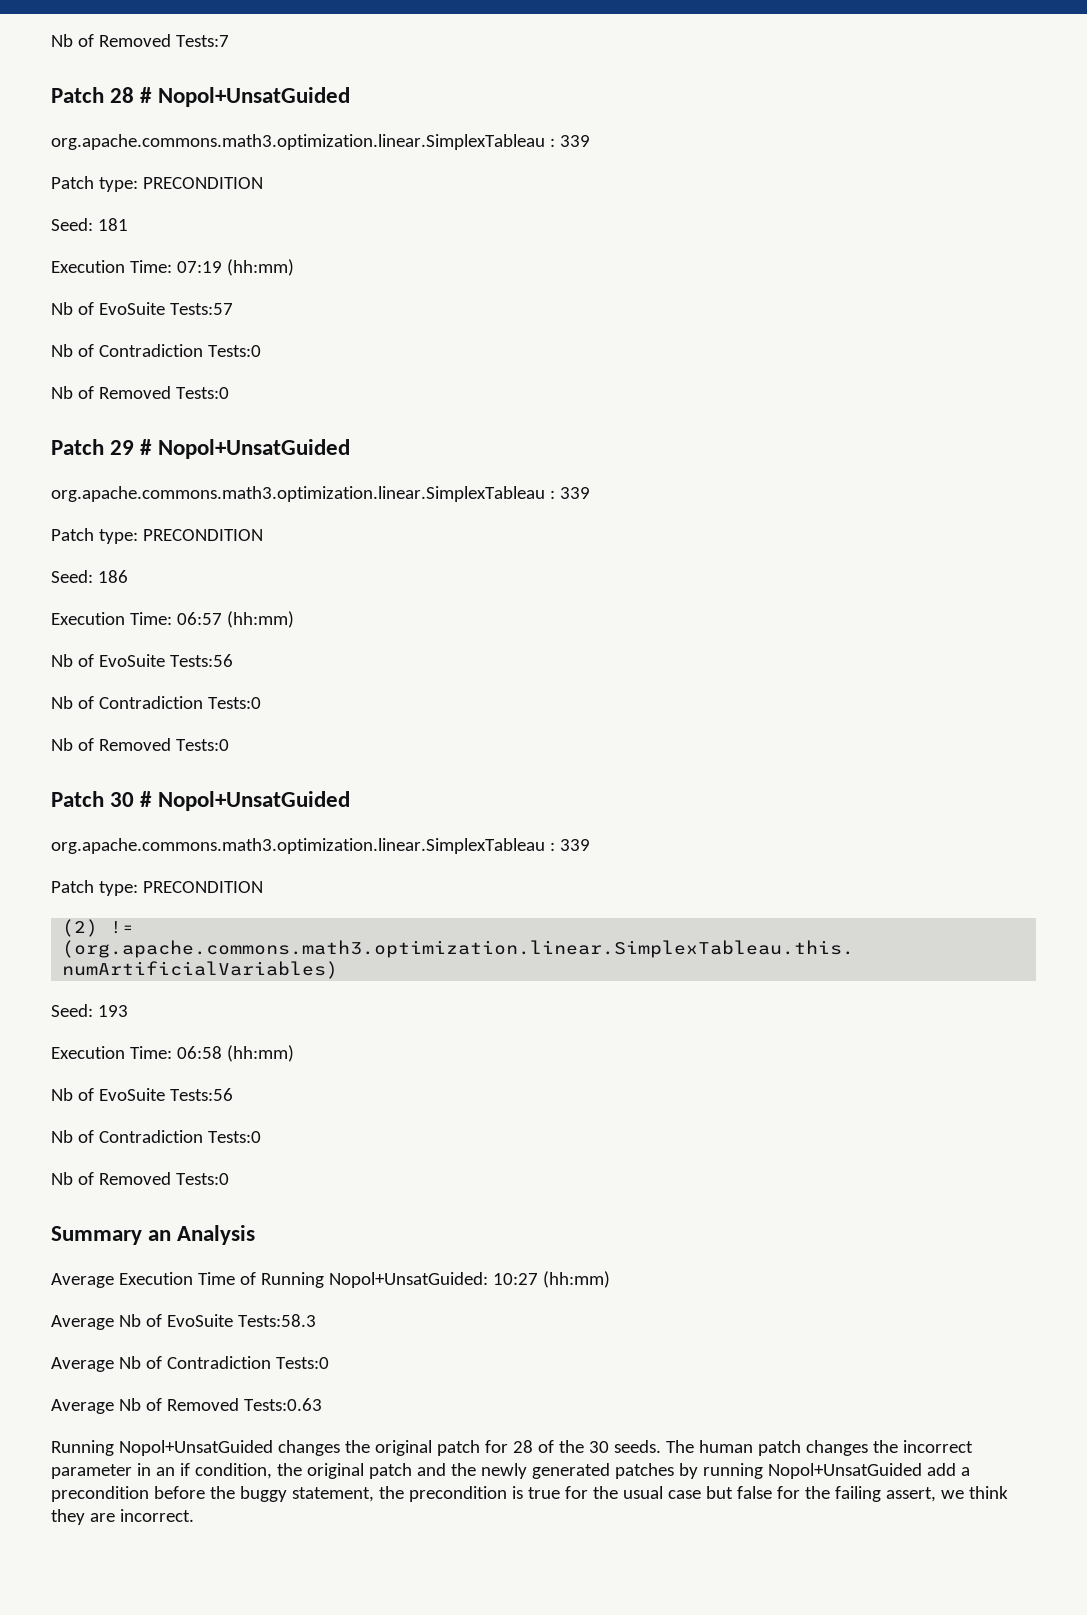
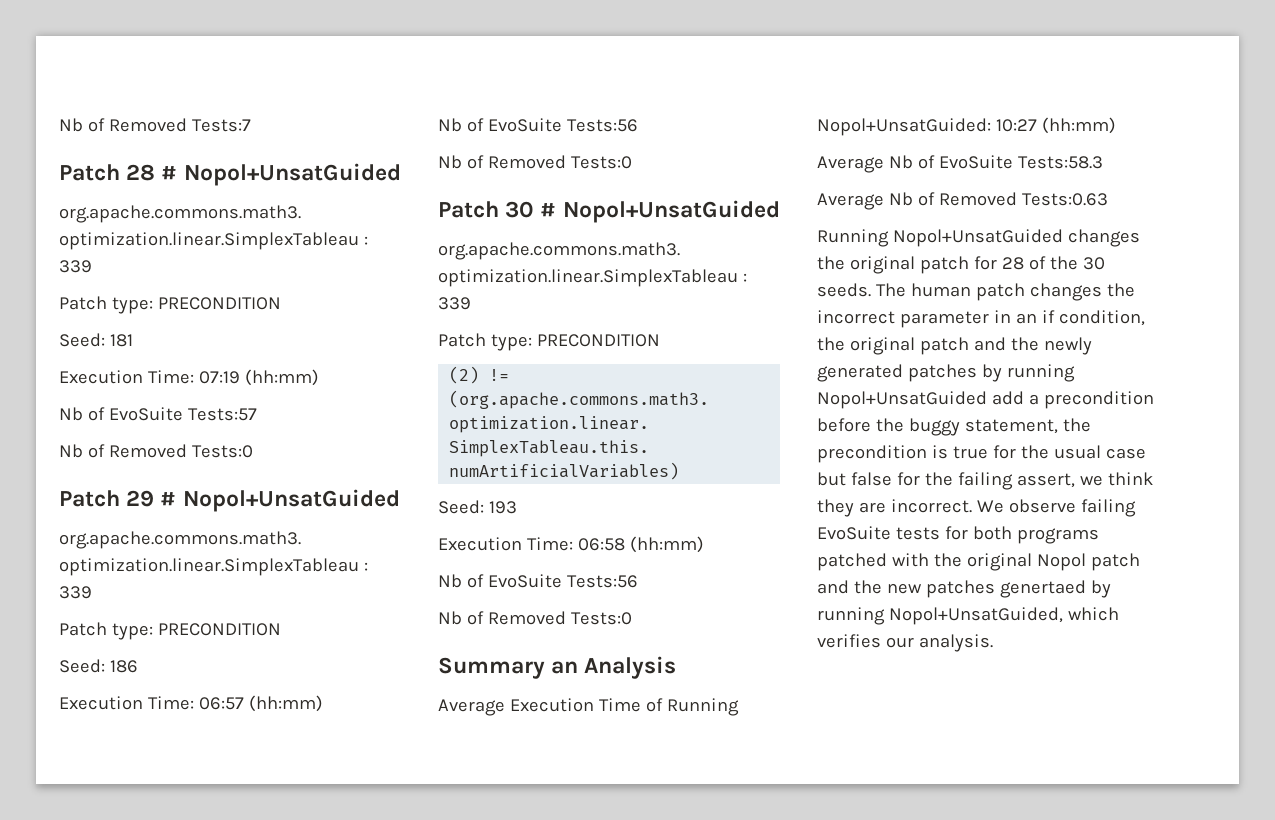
  Nb of EvoSuite Tests:57
- Nb of Contradiction Tests:0
  Execution Time: 06:57 (hh:mm)
  Nb of EvoSuite Tests:56
- Nb of Contradiction Tests:0
  Execution Time: 06:58 (hh:mm)
  Nb of EvoSuite Tests:56
- Nb of Contradiction Tests:0
- Average Nb of Contradiction Tests:0
+ We observe failing EvoSuite tests for both programs patched with the original Nopol patch and the new patches genertaed by running Nopol+UnsatGuided, which verifies our analysis.

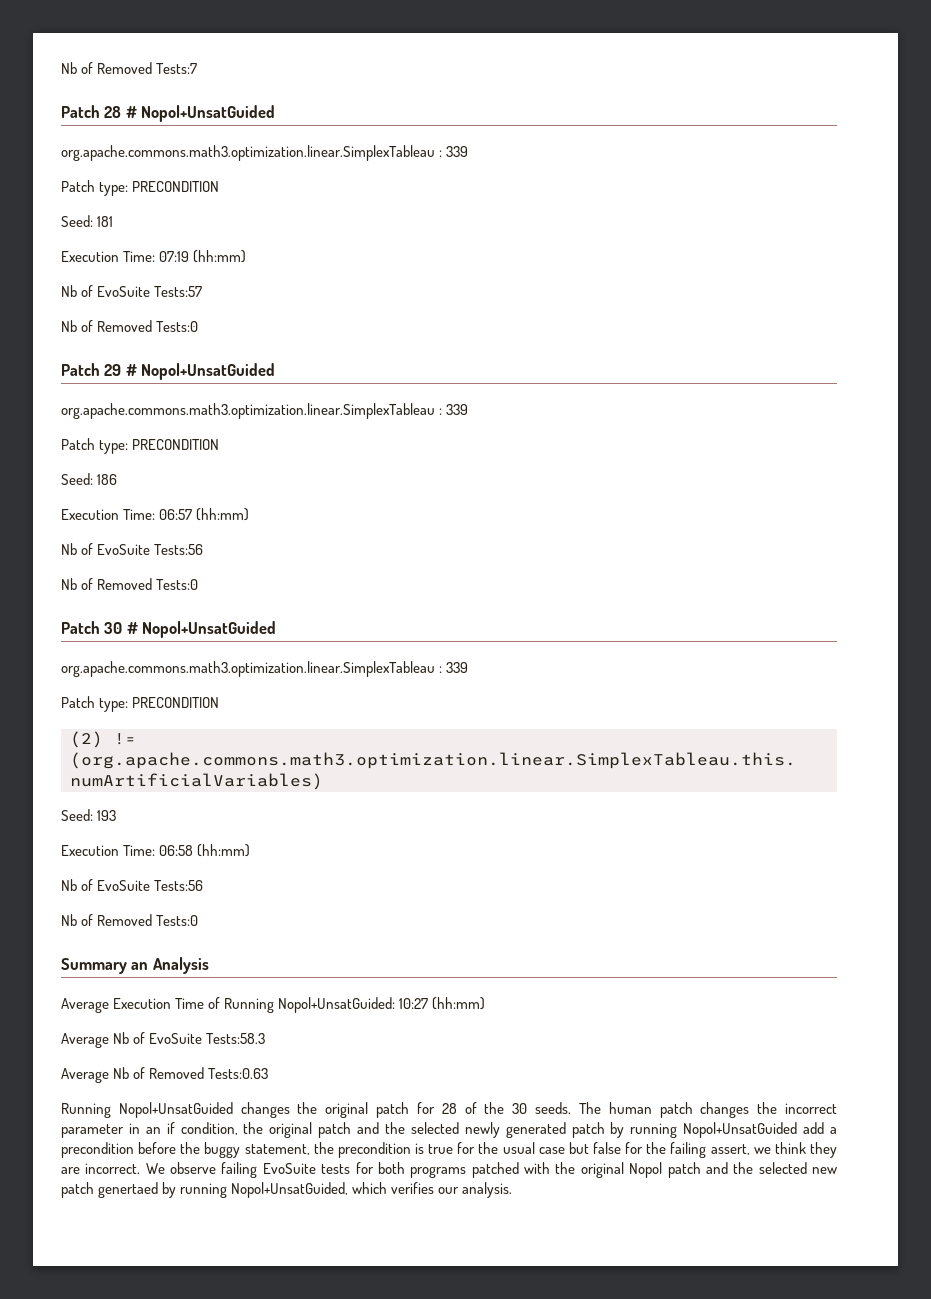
- The human patch changes the incorrect parameter in an if condition, the original patch and the newly generated patches by running Nopol+UnsatGuided add a precondition before the buggy statement, the precondition is true for the usual case but false for the failing assert, we think they are incorrect.
+ The human patch changes the incorrect parameter in an if condition, the original patch and the selected newly generated patch by running Nopol+UnsatGuided add a precondition before the buggy statement, the precondition is true for the usual case but false for the failing assert, we think they are incorrect.
- We observe failing EvoSuite tests for both programs patched with the original Nopol patch and the new patches genertaed by running Nopol+UnsatGuided, which verifies our analysis.
+ We observe failing EvoSuite tests for both programs patched with the original Nopol patch and the selected new patch genertaed by running Nopol+UnsatGuided, which verifies our analysis.

